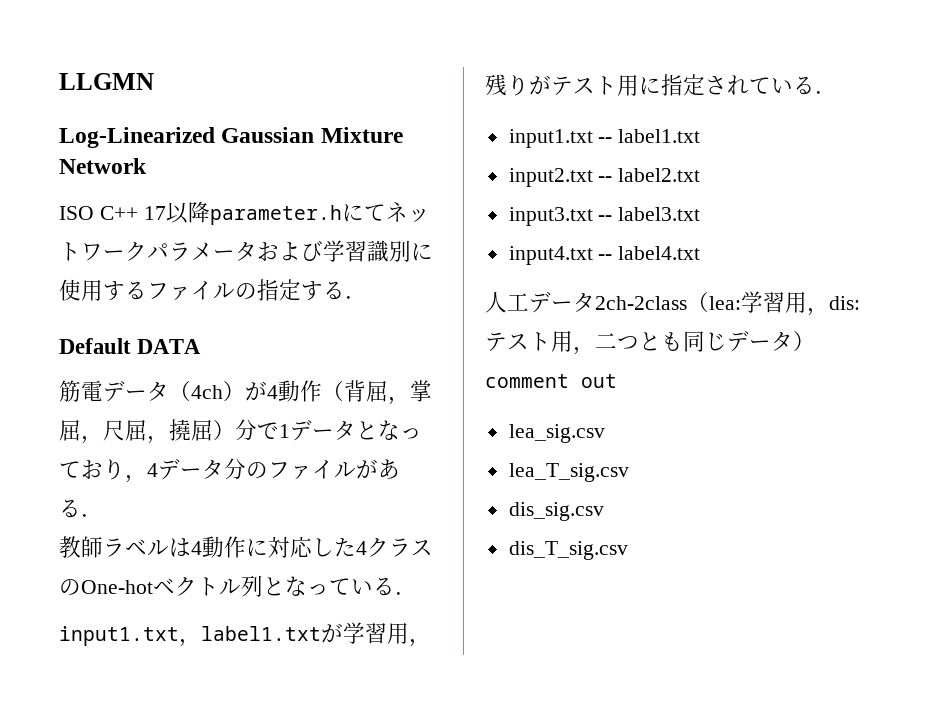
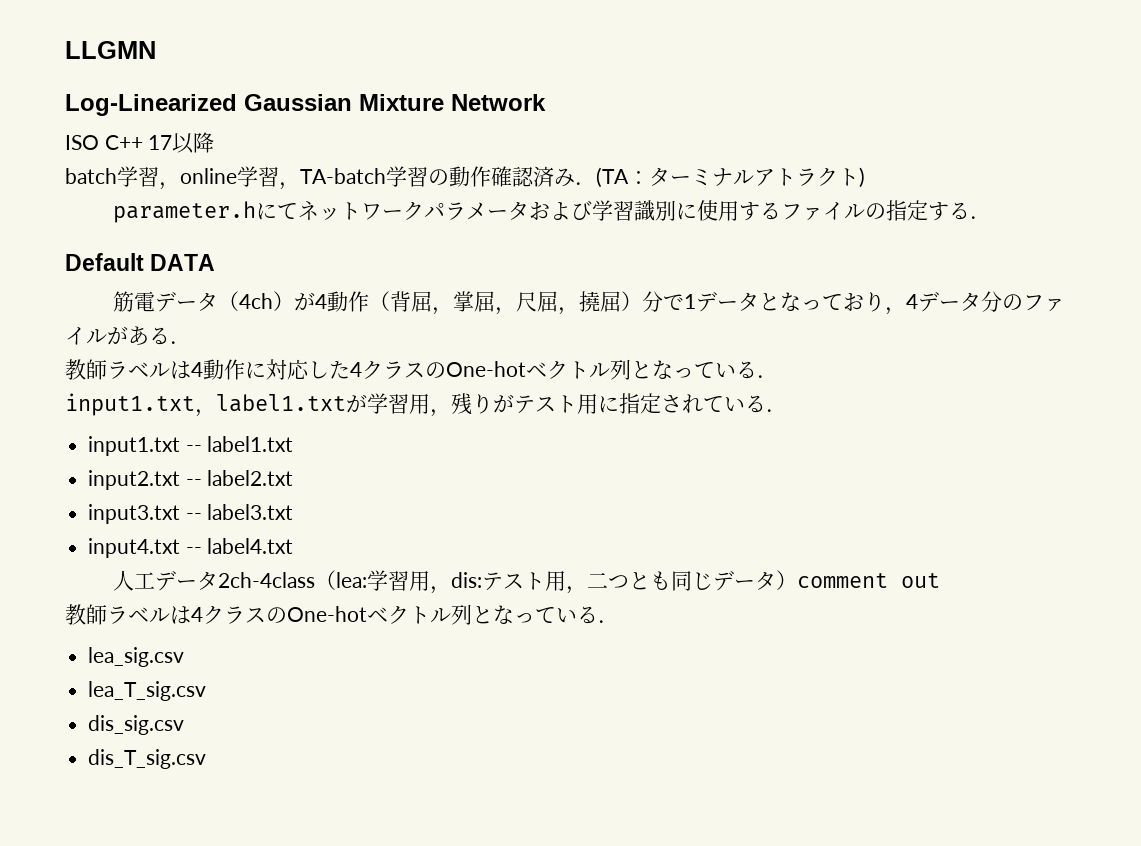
- ISO C++ 17以降parameter.hにてネットワークパラメータおよび学習識別に使用するファイルの指定する．
+ ISO C++ 17以降
+ batch学習，online学習，TA-batch学習の動作確認済み．(TA：ターミナルアトラクト)
+ parameter.hにてネットワークパラメータおよび学習識別に使用するファイルの指定する．
- 人工データ2ch-2class（lea:学習用，dis:テスト用，二つとも同じデータ）comment out
+ 人工データ2ch-4class（lea:学習用，dis:テスト用，二つとも同じデータ）comment out
+ 教師ラベルは4クラスのOne-hotベクトル列となっている．

